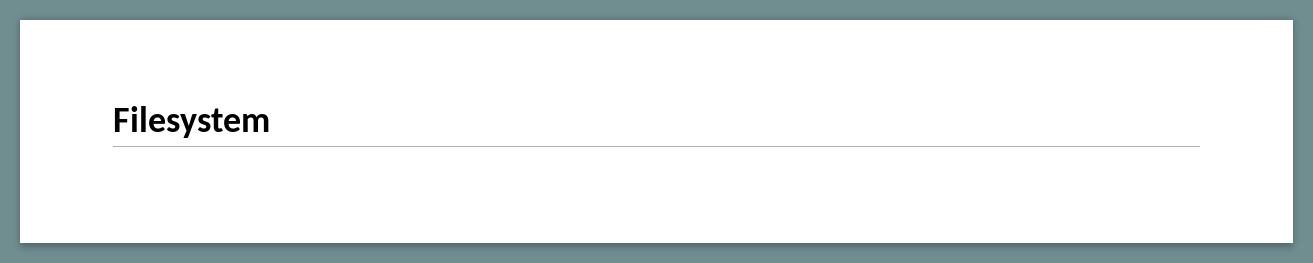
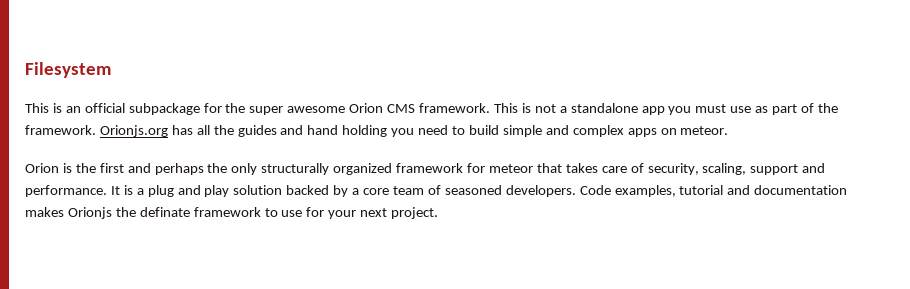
+ This is an official subpackage for the super awesome Orion CMS framework. This is not a standalone app you must use as part of the framework. Orionjs.org has all the guides and hand holding you need to build simple and complex apps on meteor.
+ Orion is the first and perhaps the only structurally organized framework for meteor that takes care of security, scaling, support and performance. It is a plug and play solution backed by a core team of seasoned developers. Code examples, tutorial and documentation makes Orionjs the definate framework to use for your next project.

